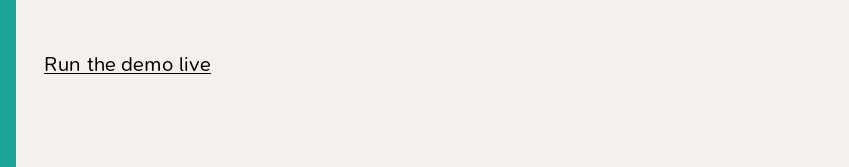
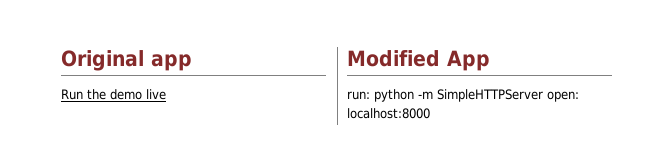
+ Original app
+ Modified App
+ run: python -m SimpleHTTPServer open: localhost:8000

